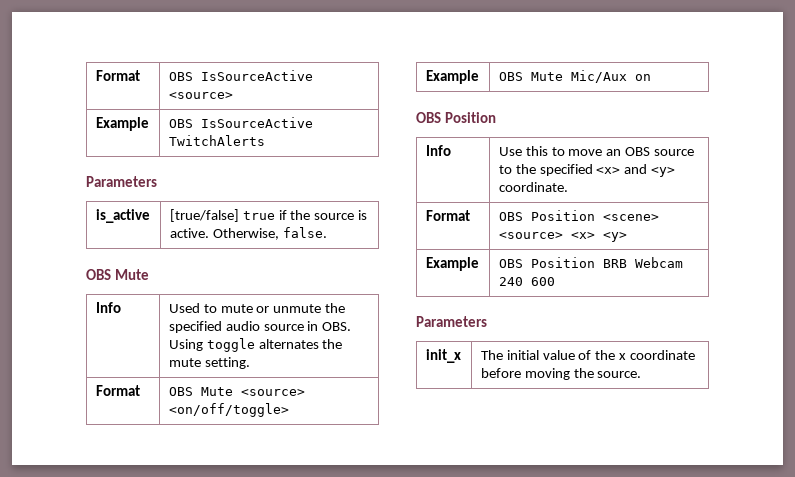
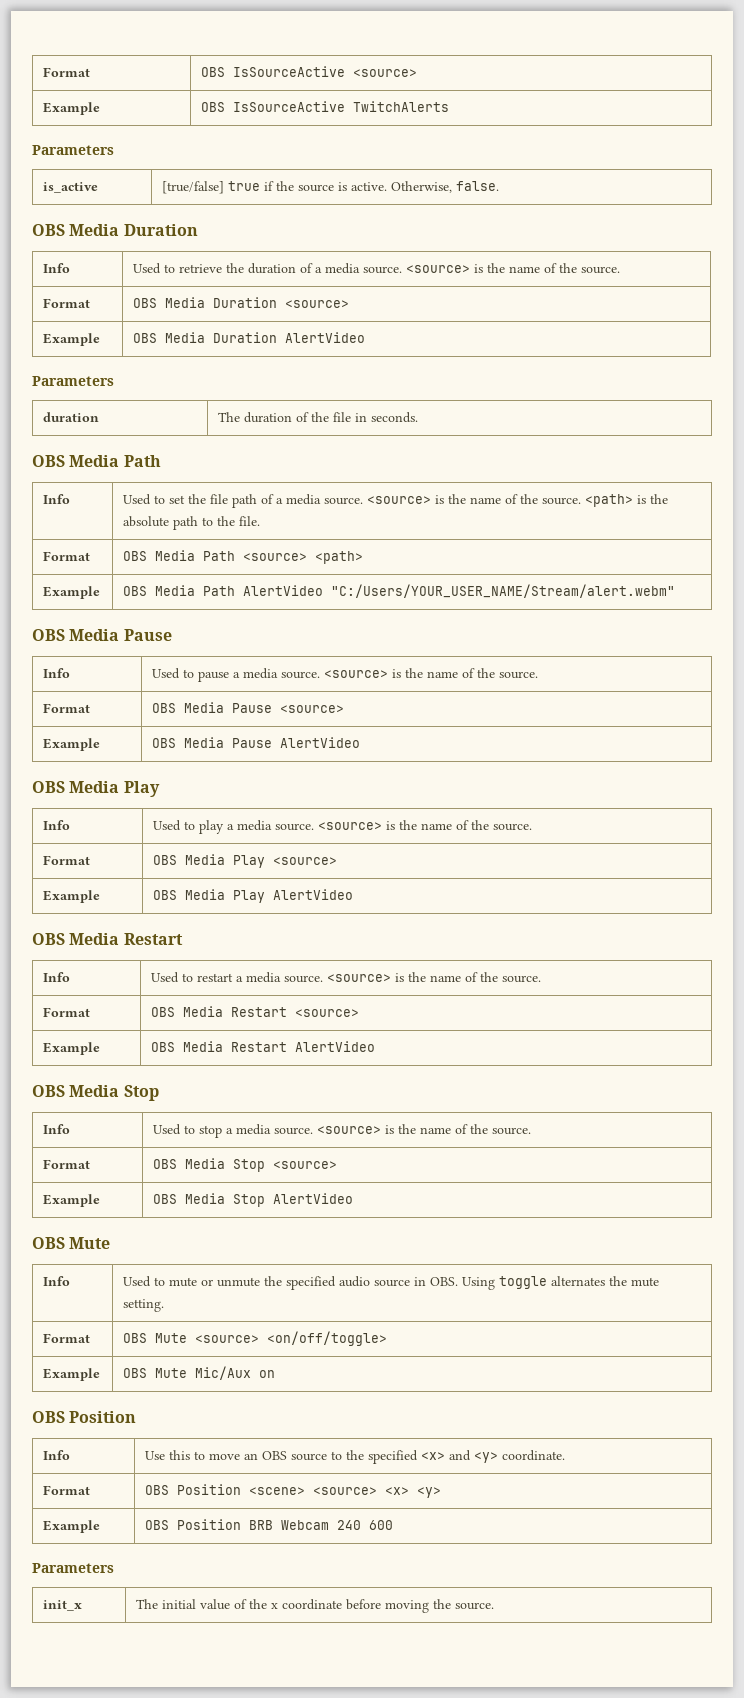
  is_active | [true/false] true if the source is active. Otherwise, false.
+ OBS Media Duration
+ Info | Used to retrieve the duration of a media source. <source> is the name of the source.
+ Format | OBS Media Duration <source>
+ Example | OBS Media Duration AlertVideo
+ Parameters
+ duration | The duration of the file in seconds.
+ OBS Media Path
+ Info | Used to set the file path of a media source. <source> is the name of the source. <path> is the absolute path to the file.
+ Format | OBS Media Path <source> <path>
+ Example | OBS Media Path AlertVideo "C:/Users/YOUR_USER_NAME/Stream/alert.webm"
+ OBS Media Pause
+ Info | Used to pause a media source. <source> is the name of the source.
+ Format | OBS Media Pause <source>
+ Example | OBS Media Pause AlertVideo
+ OBS Media Play
+ Info | Used to play a media source. <source> is the name of the source.
+ Format | OBS Media Play <source>
+ Example | OBS Media Play AlertVideo
+ OBS Media Restart
+ Info | Used to restart a media source. <source> is the name of the source.
+ Format | OBS Media Restart <source>
+ Example | OBS Media Restart AlertVideo
+ OBS Media Stop
+ Info | Used to stop a media source. <source> is the name of the source.
+ Format | OBS Media Stop <source>
+ Example | OBS Media Stop AlertVideo

